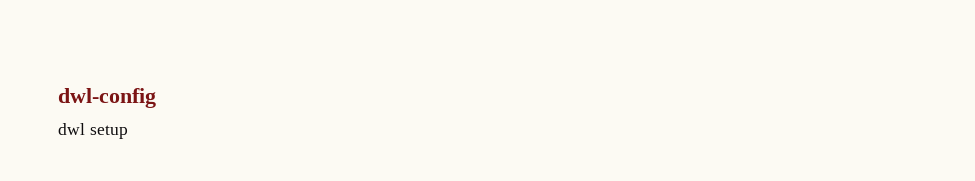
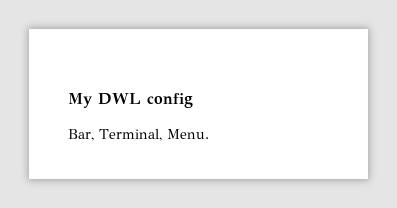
- dwl-config
- dwl setup
+ My DWL config
+ Bar, Terminal, Menu.

